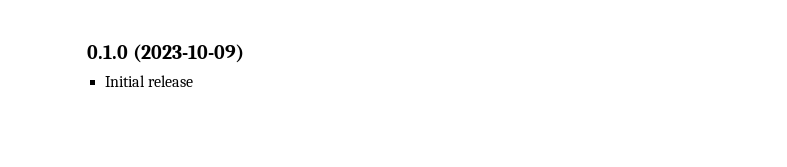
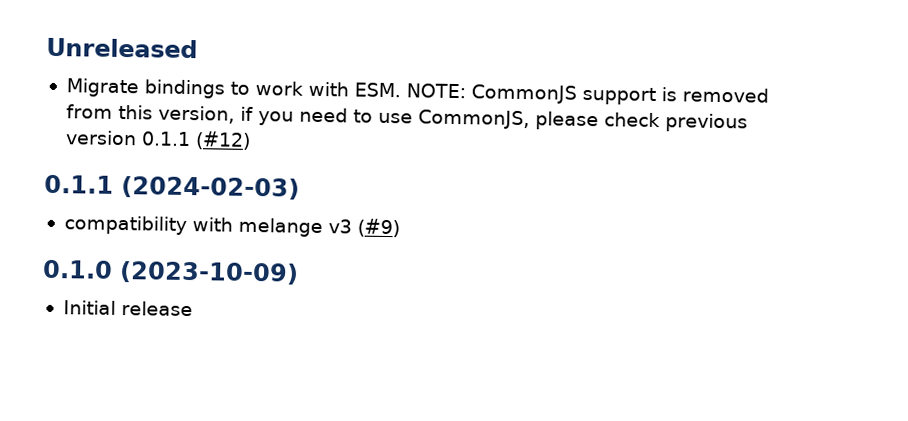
+ Unreleased
+ Migrate bindings to work with ESM. NOTE: CommonJS support is removed from this version, if you need to use CommonJS, please check previous version 0.1.1 (#12)
+ 0.1.1 (2024-02-03)
+ compatibility with melange v3 (#9)

